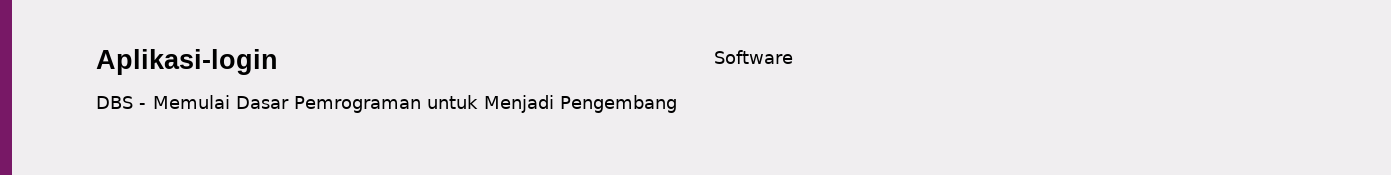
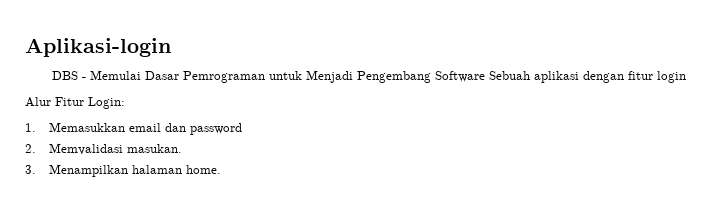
- DBS - Memulai Dasar Pemrograman untuk Menjadi Pengembang Software
+ DBS - Memulai Dasar Pemrograman untuk Menjadi Pengembang Software Sebuah aplikasi dengan fitur login
+ Alur Fitur Login:
+ 1. Memasukkan email dan password
+ 2. Memvalidasi masukan.
+ 3. Menampilkan halaman home.

